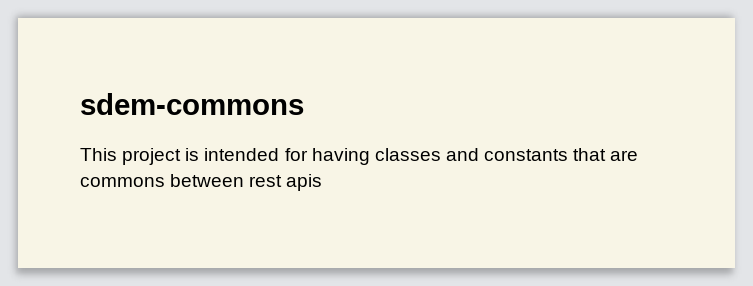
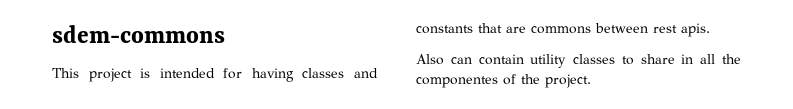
- This project is intended for having classes and constants that are commons between rest apis
+ This project is intended for having classes and constants that are commons between rest apis.
+ Also can contain utility classes to share in all the componentes of the project.

